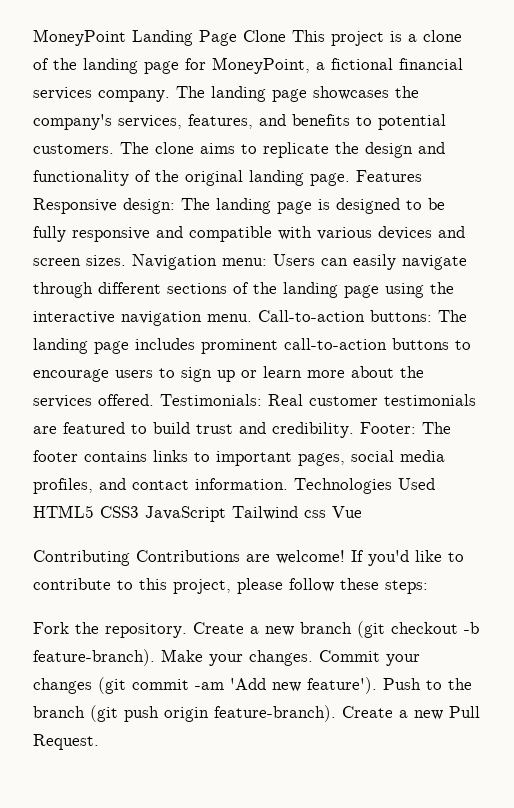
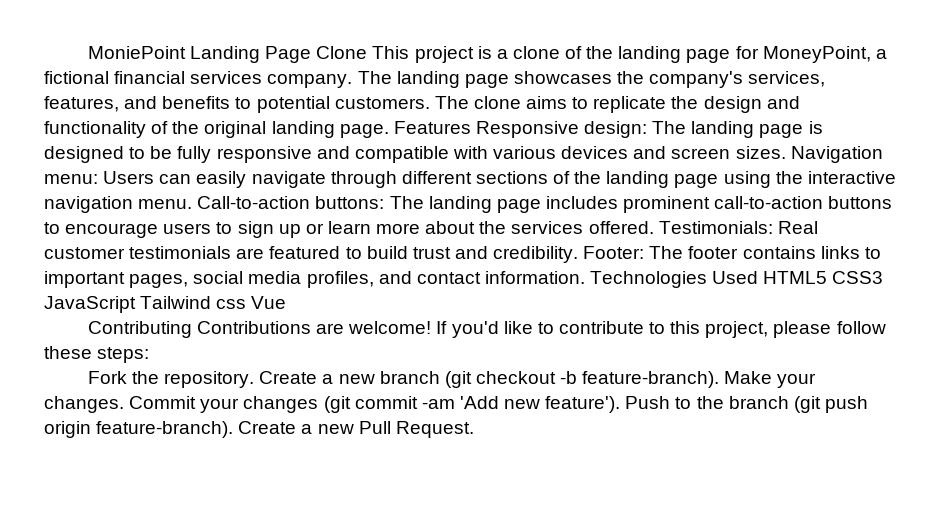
- MoneyPoint Landing Page Clone This project is a clone of the landing page for MoneyPoint, a fictional financial services company.
+ MoniePoint Landing Page Clone This project is a clone of the landing page for MoneyPoint, a fictional financial services company.

